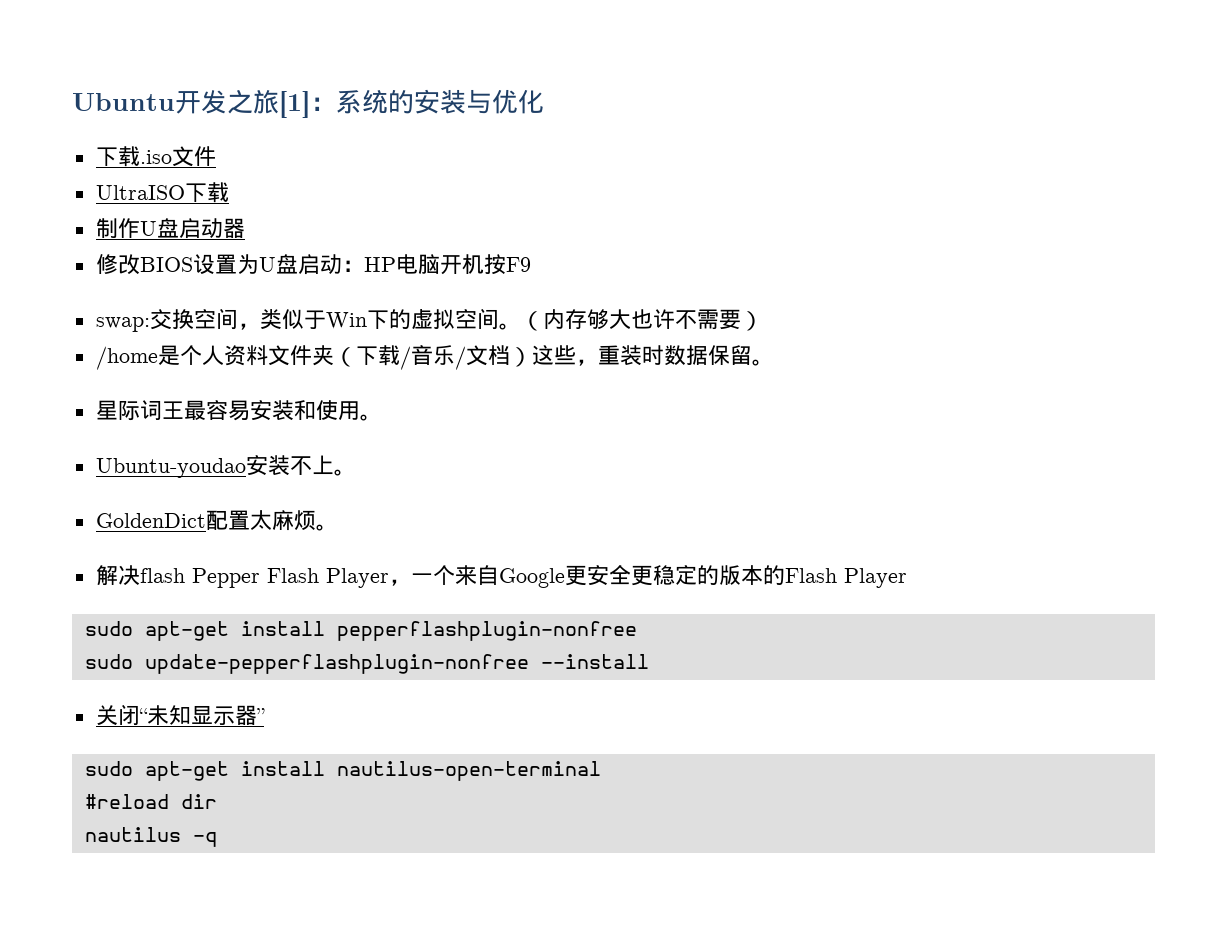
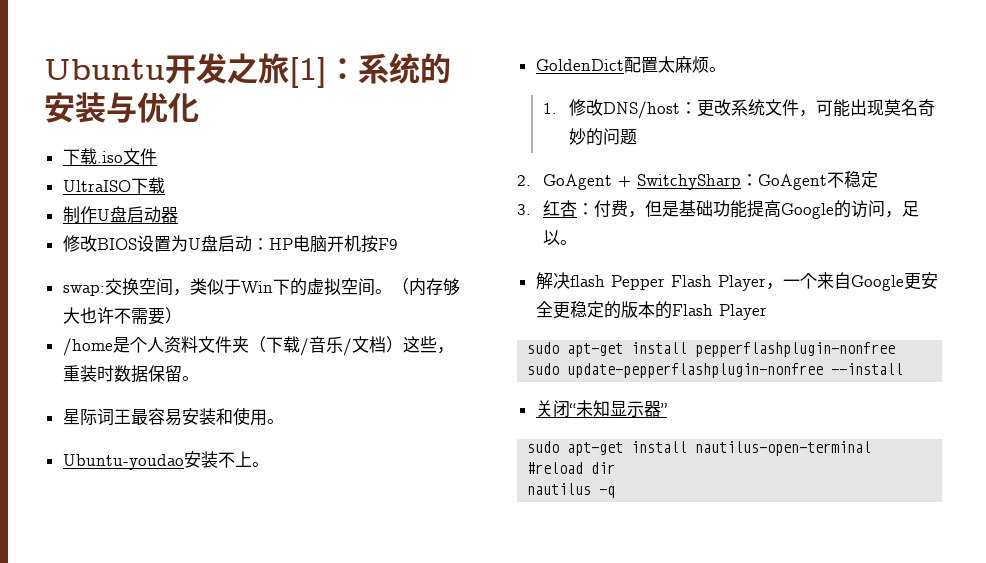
+ 1.修改DNS/host：更改系统文件，可能出现莫名奇妙的问题
+ 2. GoAgent + SwitchySharp：GoAgent不稳定
+ 3.红杏：付费，但是基础功能提高Google的访问，足以。

